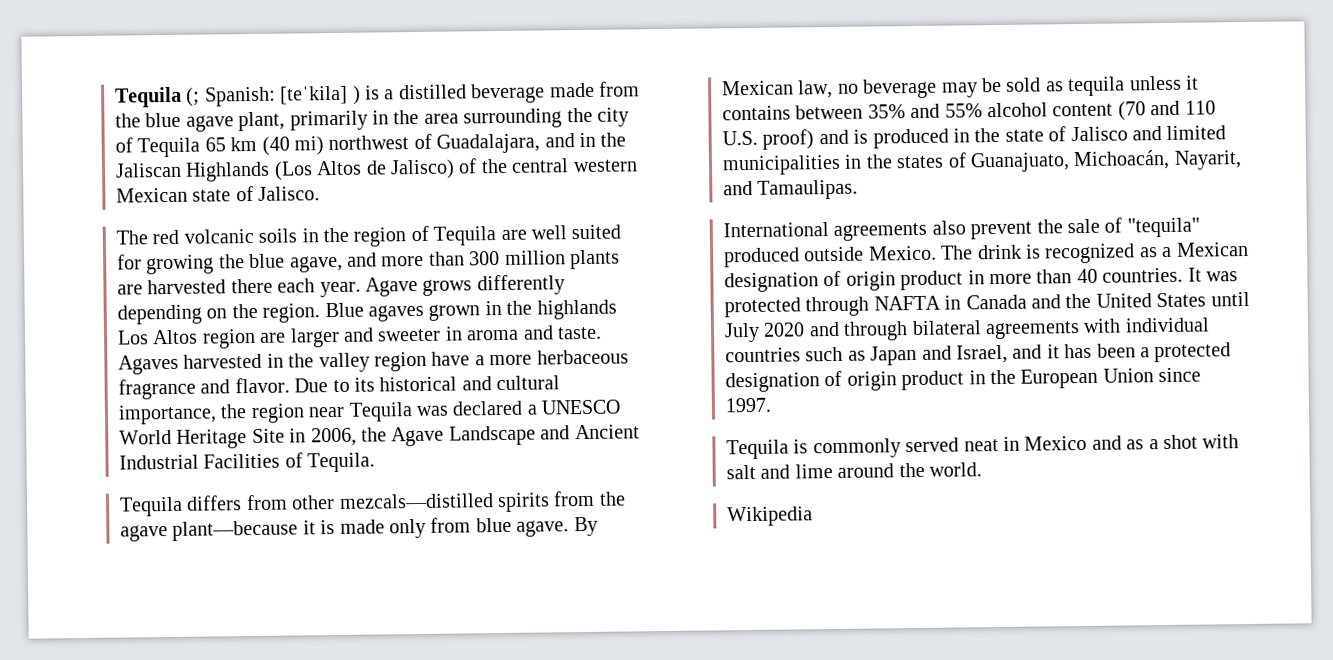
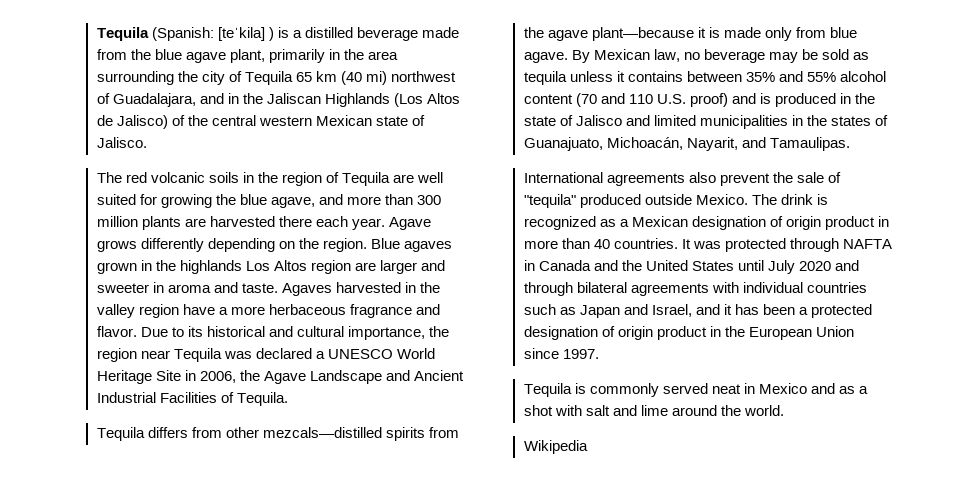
- Tequila (; Spanish: [teˈkila] ) is a distilled beverage made from the blue agave plant, primarily in the area surrounding the city of Tequila 65 km (40 mi) northwest of Guadalajara, and in the Jaliscan Highlands (Los Altos de Jalisco) of the central western Mexican state of Jalisco.
+ Tequila (Spanish: [teˈkila] ) is a distilled beverage made from the blue agave plant, primarily in the area surrounding the city of Tequila 65 km (40 mi) northwest of Guadalajara, and in the Jaliscan Highlands (Los Altos de Jalisco) of the central western Mexican state of Jalisco.

